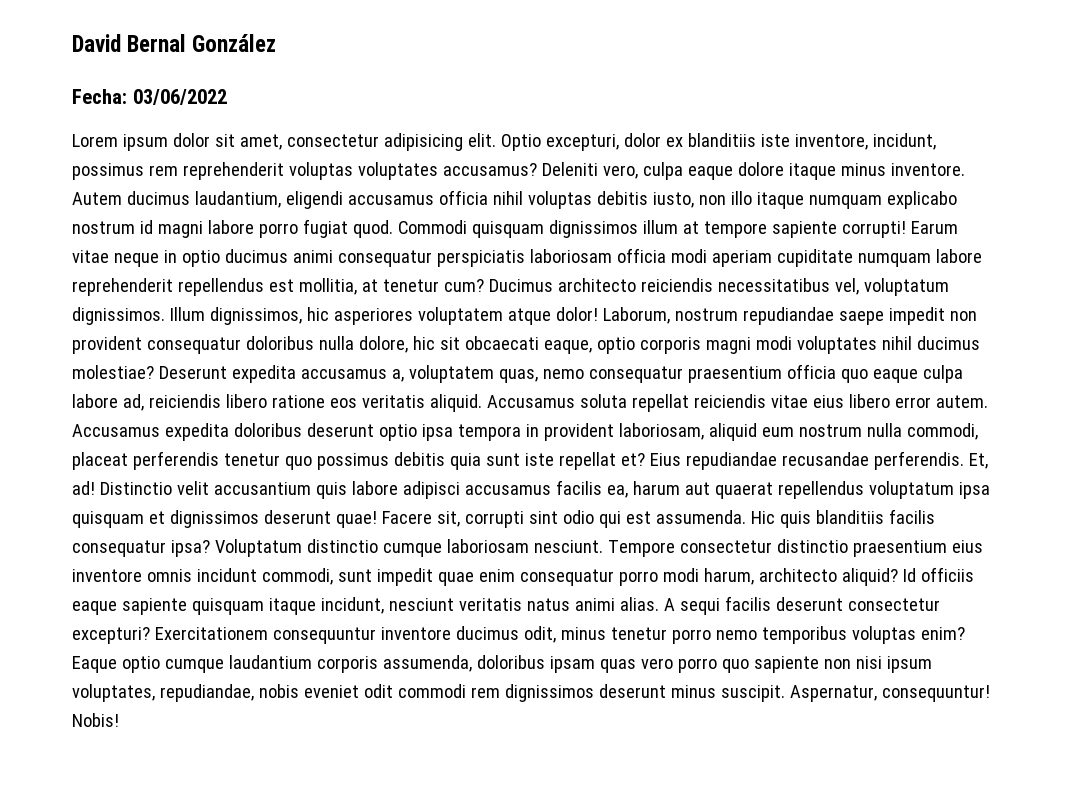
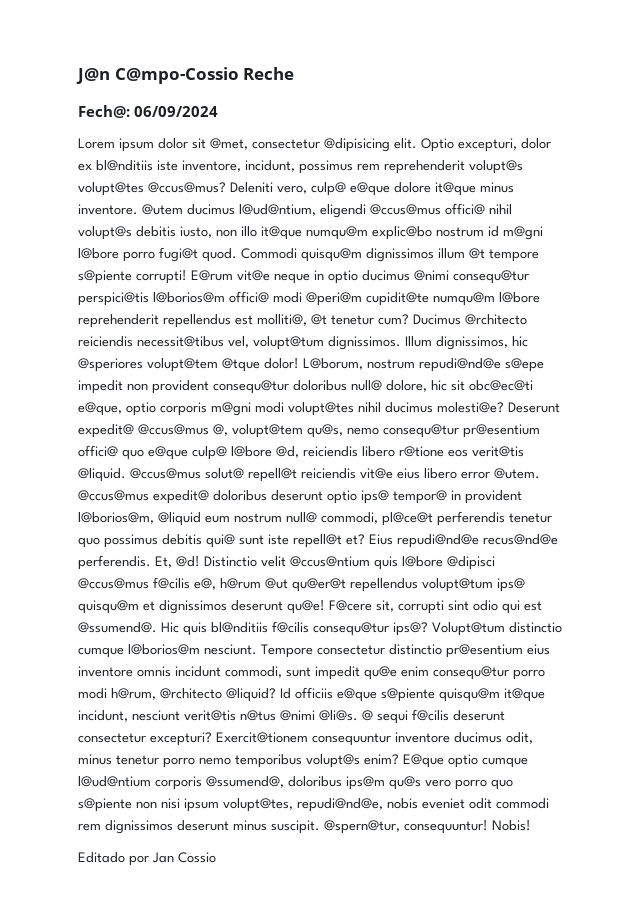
- David Bernal González
- Fecha: 03/06/2022
+ J@n C@mpo-Cossio Reche
+ Fech@: 06/09/2024
- Lorem ipsum dolor sit amet, consectetur adipisicing elit.
+ Lorem ipsum dolor sit @met, consectetur @dipisicing elit.
- Optio excepturi, dolor ex blanditiis iste inventore, incidunt, possimus rem reprehenderit voluptas voluptates accusamus? Deleniti vero, culpa eaque dolore itaque minus inventore. Autem ducimus laudantium, eligendi accusamus officia nihil voluptas debitis iusto, non illo itaque numquam explicabo nostrum id magni labore porro fugiat quod.
+ Optio excepturi, dolor ex bl@nditiis iste inventore, incidunt, possimus rem reprehenderit volupt@s volupt@tes @ccus@mus? Deleniti vero, culp@ e@que dolore it@que minus inventore. @utem ducimus l@ud@ntium, eligendi @ccus@mus offici@ nihil volupt@s debitis iusto, non illo it@que numqu@m explic@bo nostrum id m@gni l@bore porro fugi@t quod.
- Commodi quisquam dignissimos illum at tempore sapiente corrupti! Earum vitae neque in optio ducimus animi consequatur perspiciatis laboriosam officia modi aperiam cupiditate numquam labore reprehenderit repellendus est mollitia, at tenetur cum?
+ Commodi quisqu@m dignissimos illum @t tempore s@piente corrupti! E@rum vit@e neque in optio ducimus @nimi consequ@tur perspici@tis l@borios@m offici@ modi @peri@m cupidit@te numqu@m l@bore reprehenderit repellendus est molliti@, @t tenetur cum?
- Ducimus architecto reiciendis necessitatibus vel, voluptatum dignissimos. Illum dignissimos, hic asperiores voluptatem atque dolor! Laborum, nostrum repudiandae saepe impedit non provident consequatur doloribus nulla dolore, hic sit obcaecati eaque, optio corporis magni modi voluptates nihil ducimus molestiae? Deserunt expedita accusamus a, voluptatem quas, nemo consequatur praesentium officia quo eaque culpa labore ad, reiciendis libero ratione eos veritatis aliquid. Accusamus soluta repellat reiciendis vitae eius libero error autem. Accusamus expedita doloribus deserunt optio ipsa tempora in provident laboriosam, aliquid eum nostrum nulla commodi, placeat perferendis tenetur quo possimus debitis quia sunt iste repellat et?
+ Ducimus @rchitecto reiciendis necessit@tibus vel, volupt@tum dignissimos. Illum dignissimos, hic @speriores volupt@tem @tque dolor! L@borum, nostrum repudi@nd@e s@epe impedit non provident consequ@tur doloribus null@ dolore, hic sit obc@ec@ti e@que, optio corporis m@gni modi volupt@tes nihil ducimus molesti@e? Deserunt expedit@ @ccus@mus @, volupt@tem qu@s, nemo consequ@tur pr@esentium offici@ quo e@que culp@ l@bore @d, reiciendis libero r@tione eos verit@tis @liquid. @ccus@mus solut@ repell@t reiciendis vit@e eius libero error @utem. @ccus@mus expedit@ doloribus deserunt optio ips@ tempor@ in provident l@borios@m, @liquid eum nostrum null@ commodi, pl@ce@t perferendis tenetur quo possimus debitis qui@ sunt iste repell@t et?
- Eius repudiandae recusandae perferendis.
+ Eius repudi@nd@e recus@nd@e perferendis.
- Et, ad!
+ Et, @d!
- Distinctio velit accusantium quis labore adipisci accusamus facilis ea, harum aut quaerat repellendus voluptatum ipsa quisquam et dignissimos deserunt quae! Facere sit, corrupti sint odio qui est assumenda.
+ Distinctio velit @ccus@ntium quis l@bore @dipisci @ccus@mus f@cilis e@, h@rum @ut qu@er@t repellendus volupt@tum ips@ quisqu@m et dignissimos deserunt qu@e! F@cere sit, corrupti sint odio qui est @ssumend@.
- Hic quis blanditiis facilis consequatur ipsa? Voluptatum distinctio cumque laboriosam nesciunt.
+ Hic quis bl@nditiis f@cilis consequ@tur ips@? Volupt@tum distinctio cumque l@borios@m nesciunt.
- Tempore consectetur distinctio praesentium eius inventore omnis incidunt commodi, sunt impedit quae enim consequatur porro modi harum, architecto aliquid? Id officiis eaque sapiente quisquam itaque incidunt, nesciunt veritatis natus animi alias. A sequi facilis deserunt consectetur excepturi?
+ Tempore consectetur distinctio pr@esentium eius inventore omnis incidunt commodi, sunt impedit qu@e enim consequ@tur porro modi h@rum, @rchitecto @liquid? Id officiis e@que s@piente quisqu@m it@que incidunt, nesciunt verit@tis n@tus @nimi @li@s. @ sequi f@cilis deserunt consectetur excepturi?
- Exercitationem consequuntur inventore ducimus odit, minus tenetur porro nemo temporibus voluptas enim? Eaque optio cumque laudantium corporis assumenda, doloribus ipsam quas vero porro quo sapiente non nisi ipsum voluptates, repudiandae, nobis eveniet odit commodi rem dignissimos deserunt minus suscipit.
+ Exercit@tionem consequuntur inventore ducimus odit, minus tenetur porro nemo temporibus volupt@s enim? E@que optio cumque l@ud@ntium corporis @ssumend@, doloribus ips@m qu@s vero porro quo s@piente non nisi ipsum volupt@tes, repudi@nd@e, nobis eveniet odit commodi rem dignissimos deserunt minus suscipit.
- Aspernatur, consequuntur!
+ @spern@tur, consequuntur!
+ Editado por Jan Cossio

